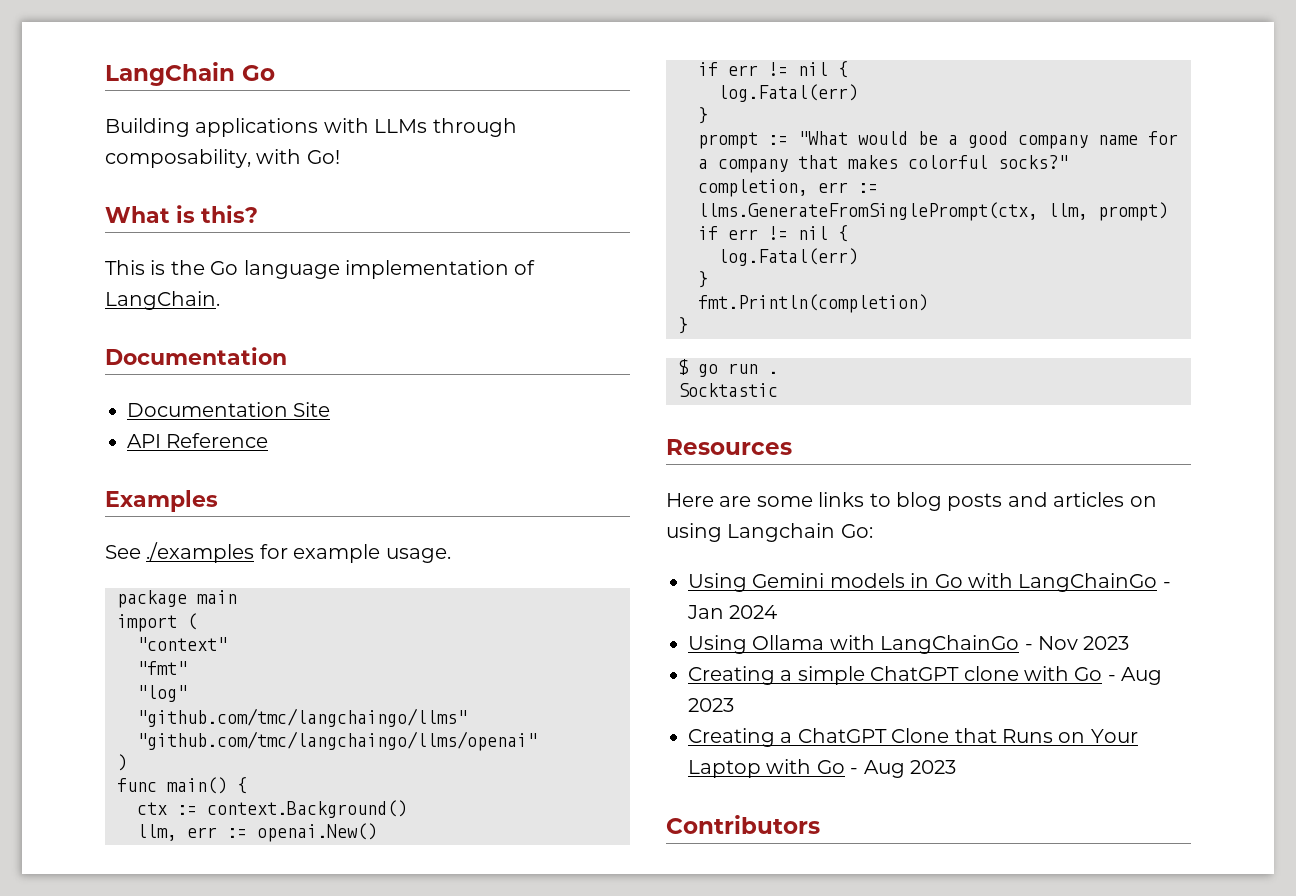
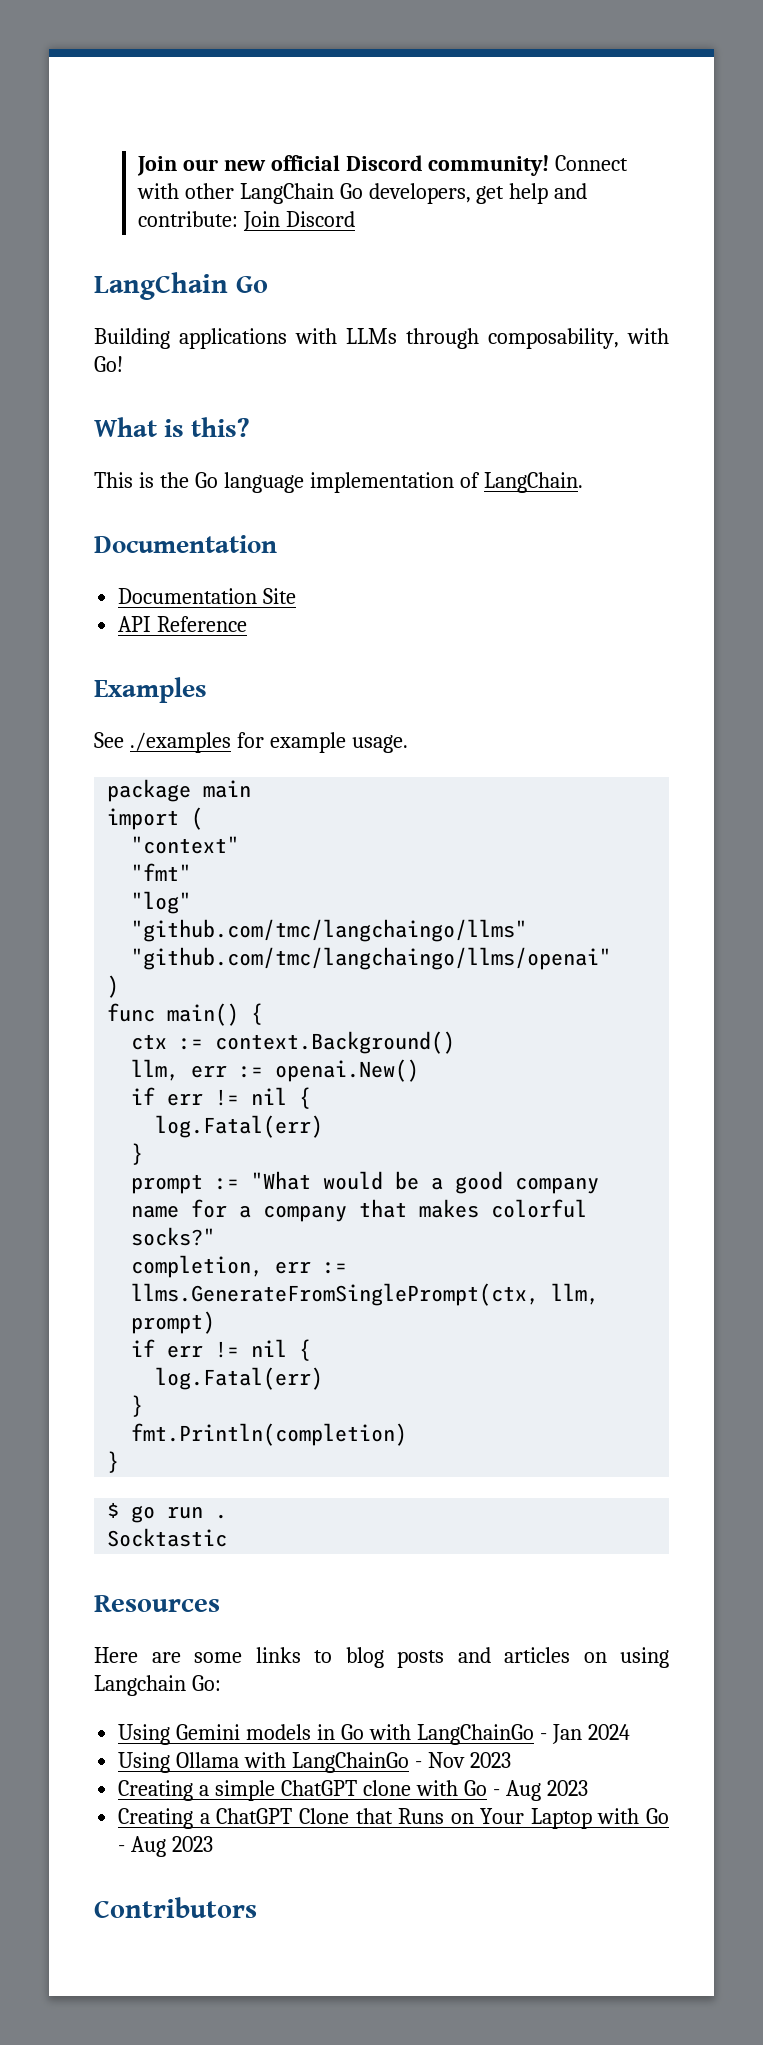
+ Join our new official Discord community! Connect with other LangChain Go developers, get help and contribute: Join Discord

